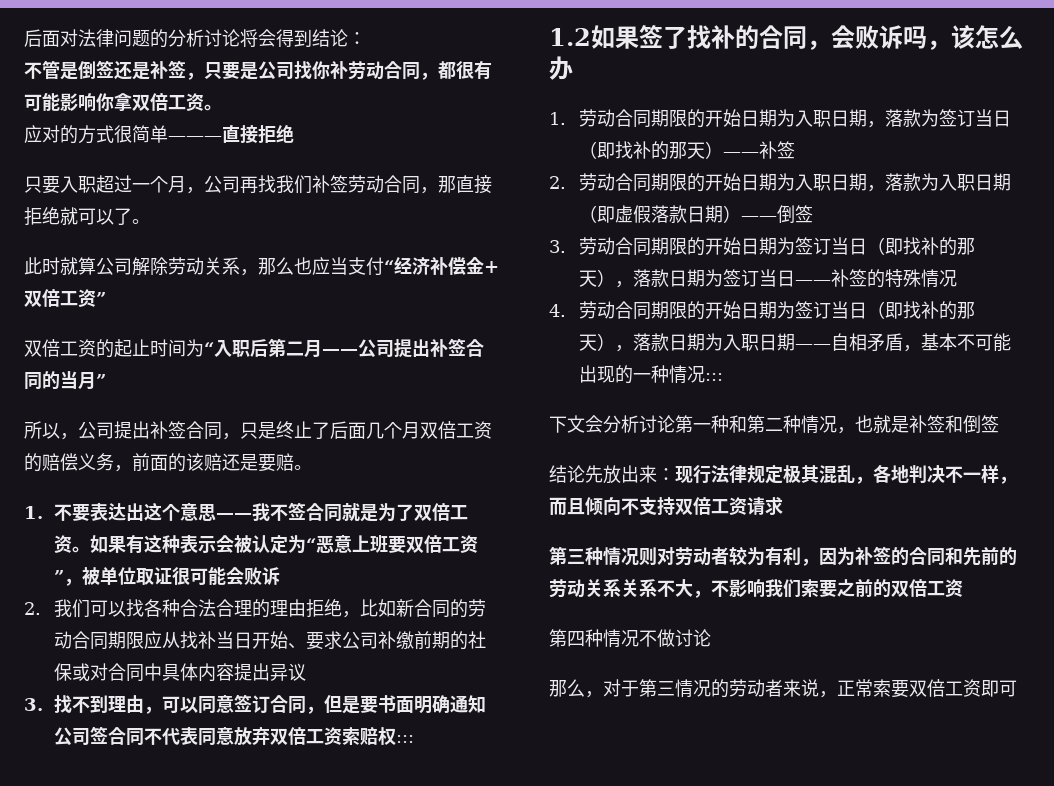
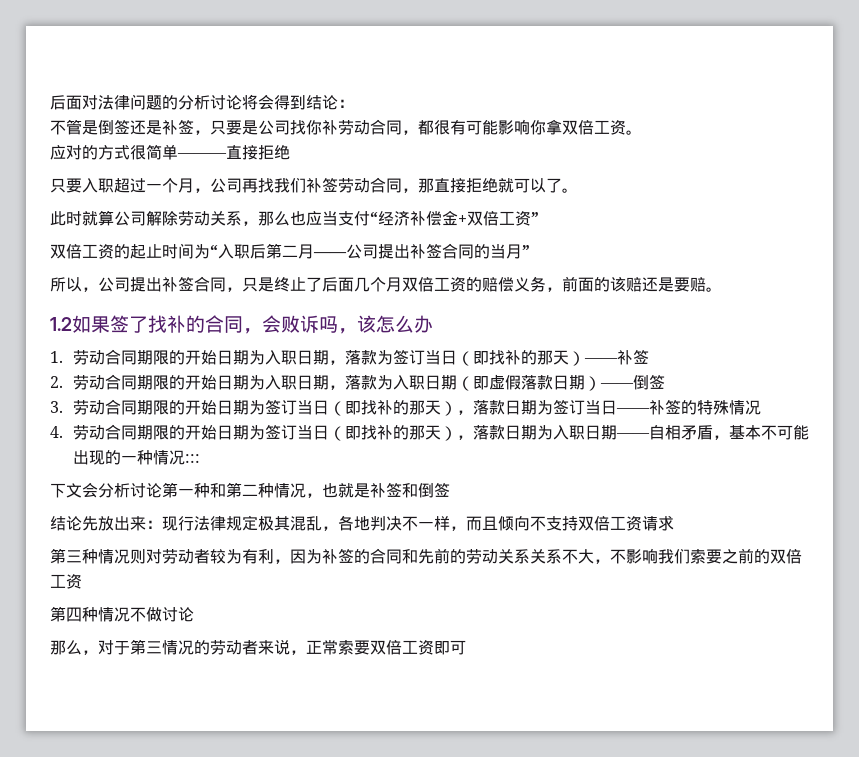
- 1.不要表达出这个意思——我不签合同就是为了双倍工资。如果有这种表示会被认定为“恶意上班要双倍工资”，被单位取证很可能会败诉
- 2.我们可以找各种合法合理的理由拒绝，比如新合同的劳动合同期限应从找补当日开始、要求公司补缴前期的社保或对合同中具体内容提出异议
- 3.找不到理由，可以同意签订合同，但是要书面明确通知公司签合同不代表同意放弃双倍工资索赔权:::

